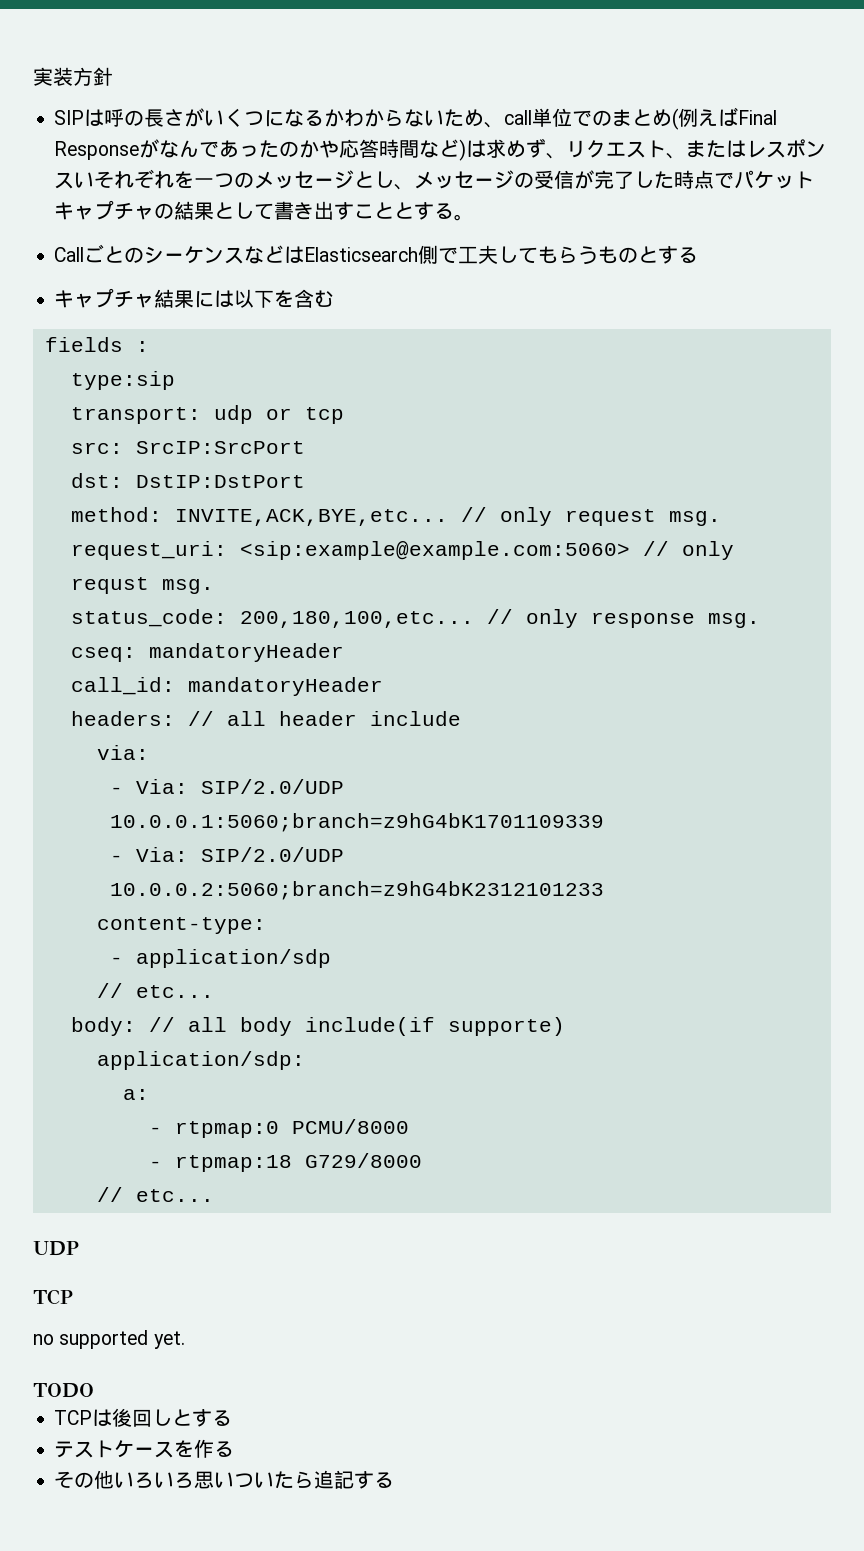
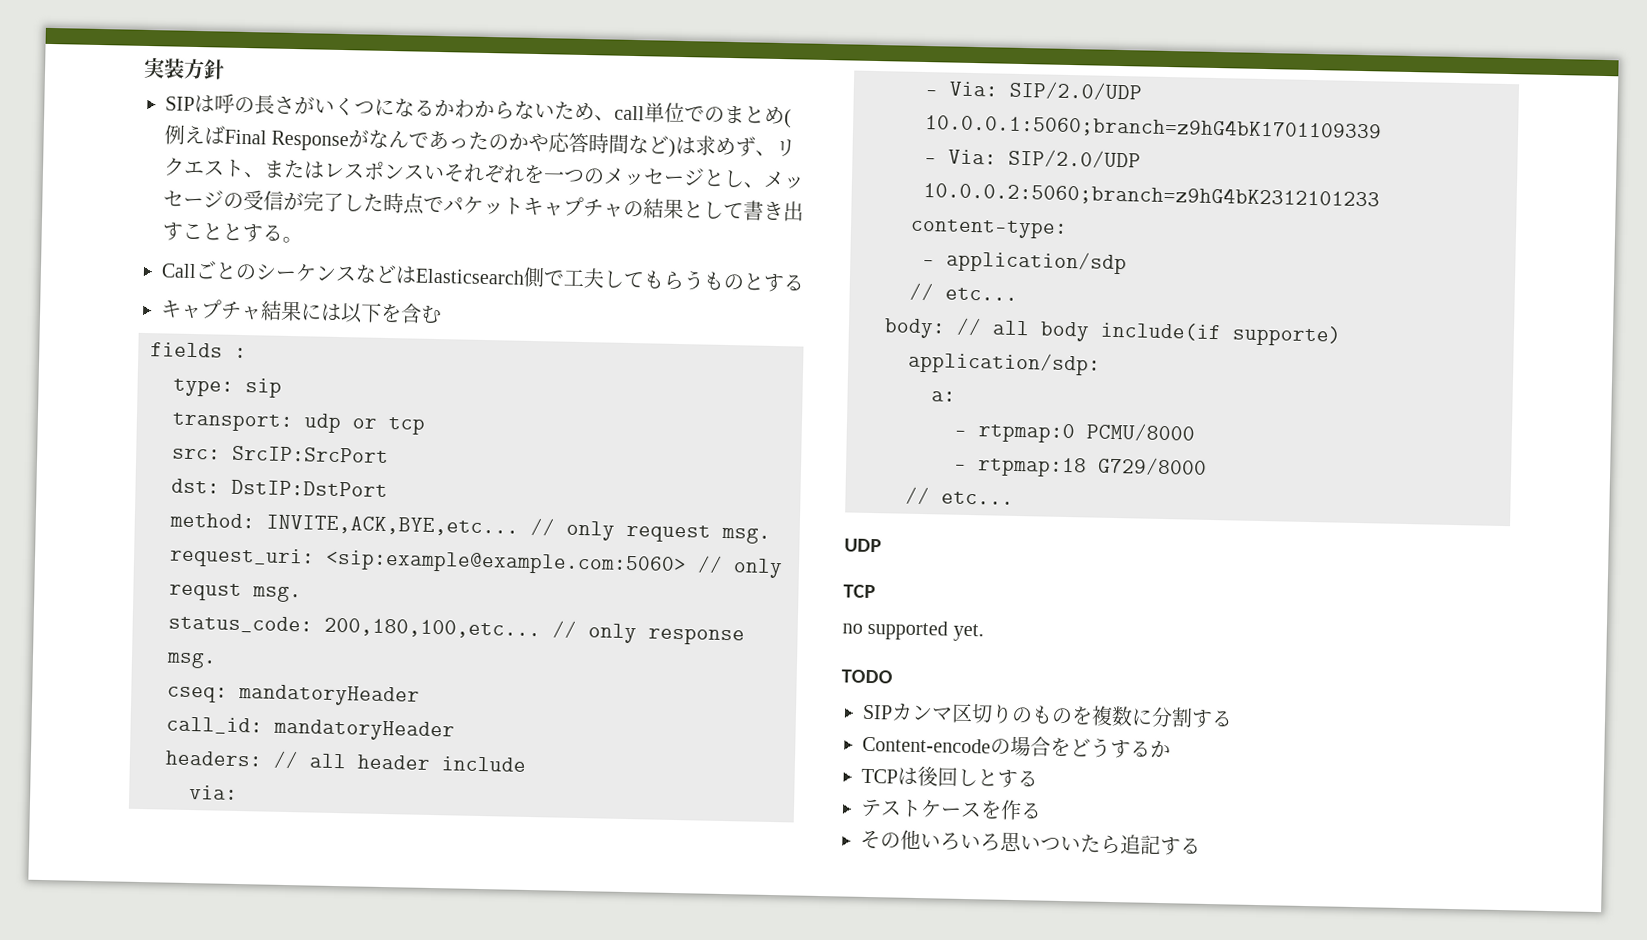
- type:sip
+ type: sip
+ SIPカンマ区切りのものを複数に分割する
+ Content-encodeの場合をどうするか

